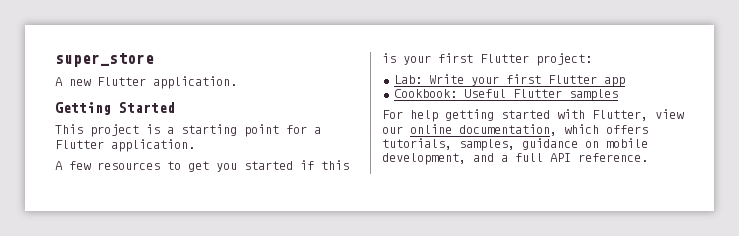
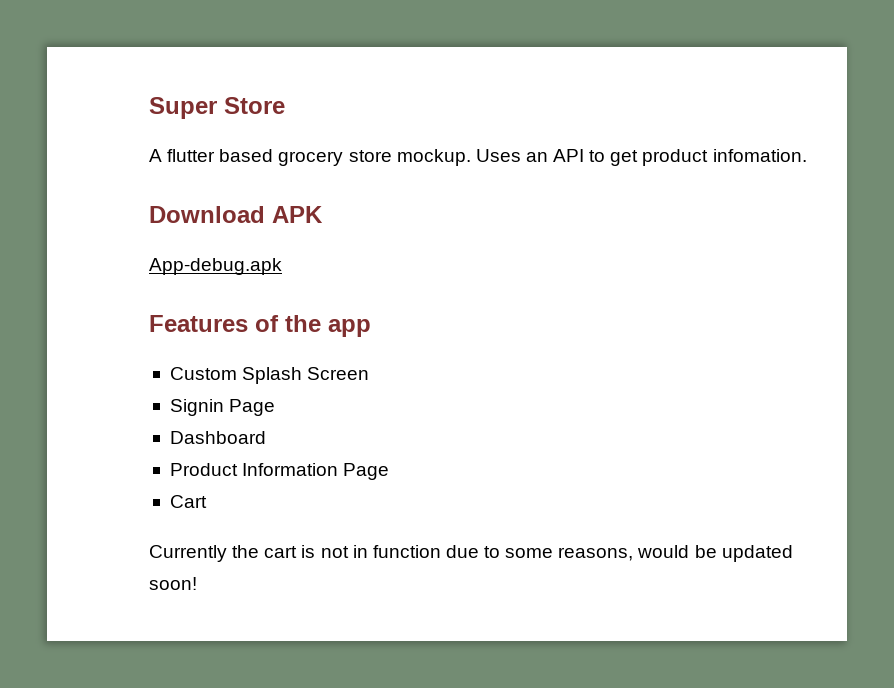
- super_store
- A new Flutter application.
- Getting Started
- This project is a starting point for a Flutter application.
- A few resources to get you started if this is your first Flutter project:
- Lab: Write your first Flutter app
- Cookbook: Useful Flutter samples
- For help getting started with Flutter, view our online documentation, which offers tutorials, samples, guidance on mobile development, and a full API reference.
+ Super Store
+ A flutter based grocery store mockup. Uses an API to get product infomation.
+ Download APK
+ App-debug.apk
+ Features of the app
+ Custom Splash Screen
+ Signin Page
+ Dashboard
+ Product Information Page
+ Cart
+ Currently the cart is not in function due to some reasons, would be updated soon!

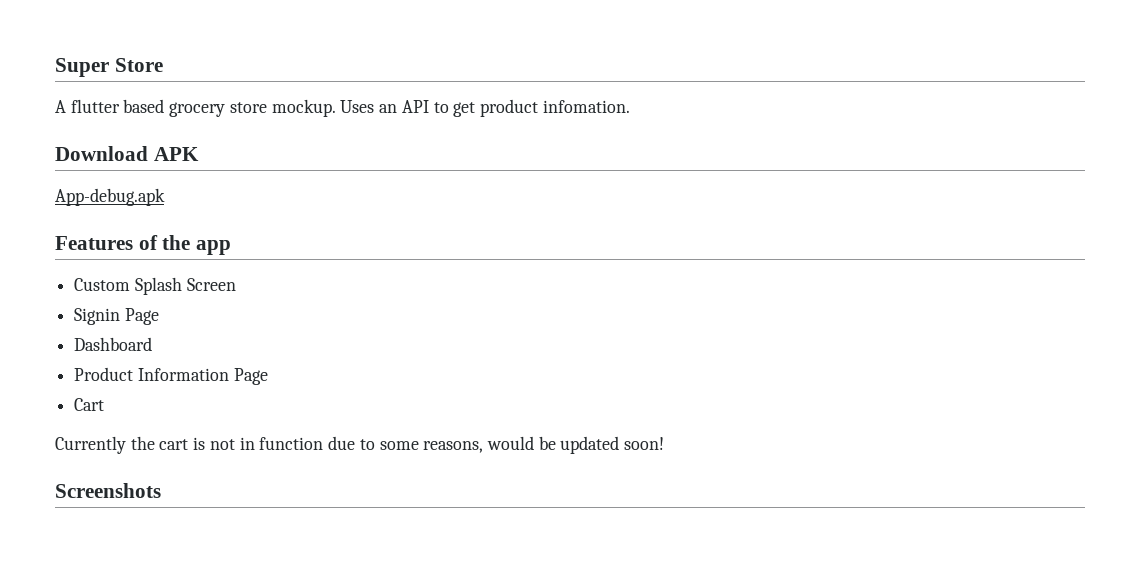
+ Screenshots

